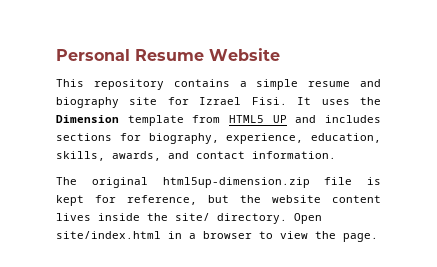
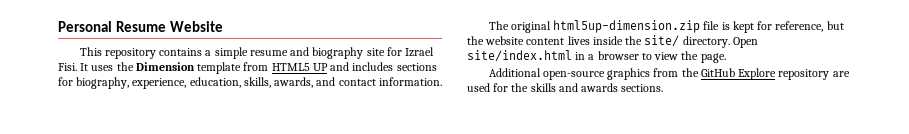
+ Additional open-source graphics from the GitHub Explore repository are used for the skills and awards sections.

